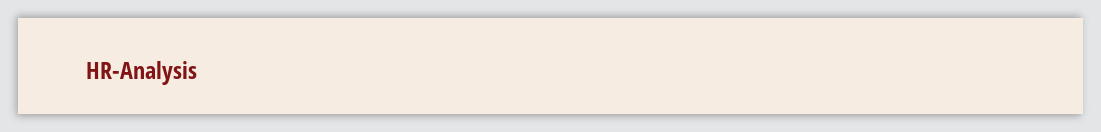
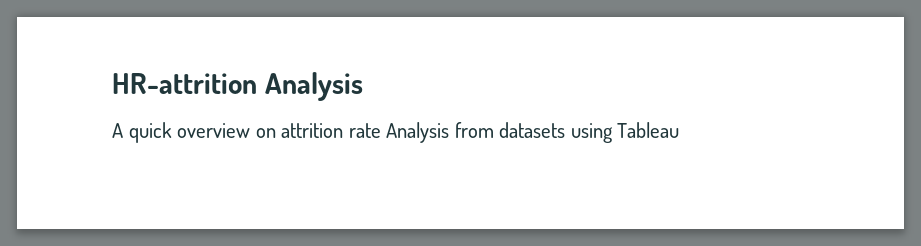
- HR-Analysis
+ HR-attrition Analysis
+ A quick overview on attrition rate Analysis from datasets using Tableau

